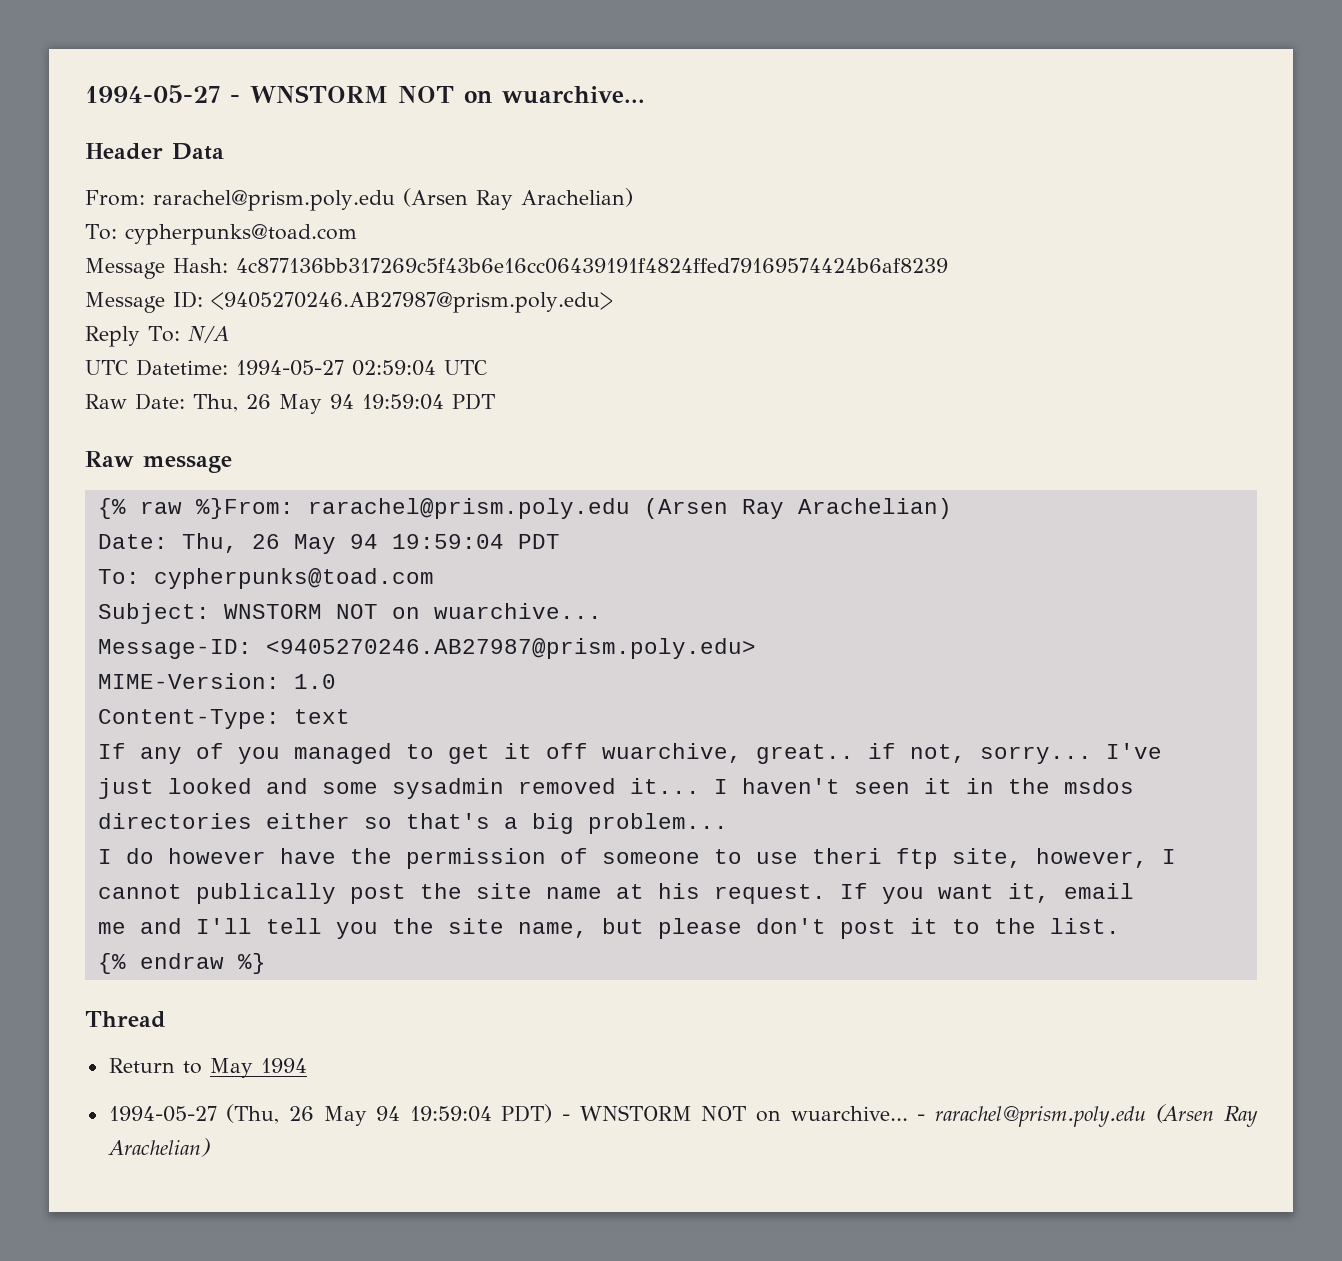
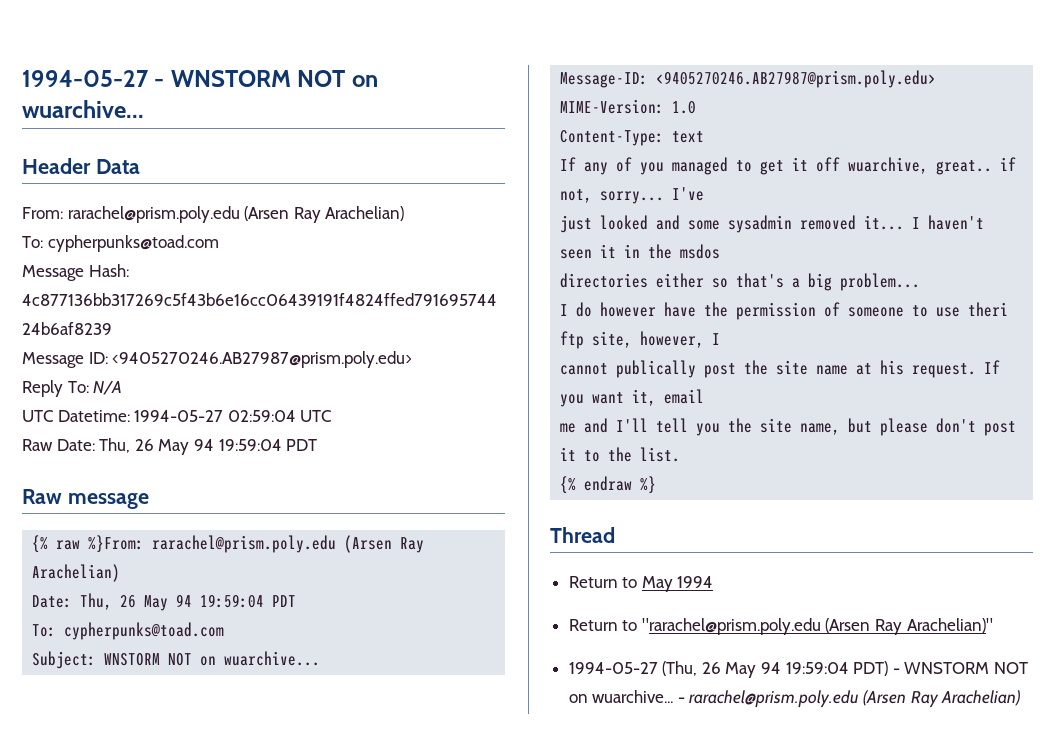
+ Return to "rarachel@prism.poly.edu (Arsen Ray Arachelian)"

